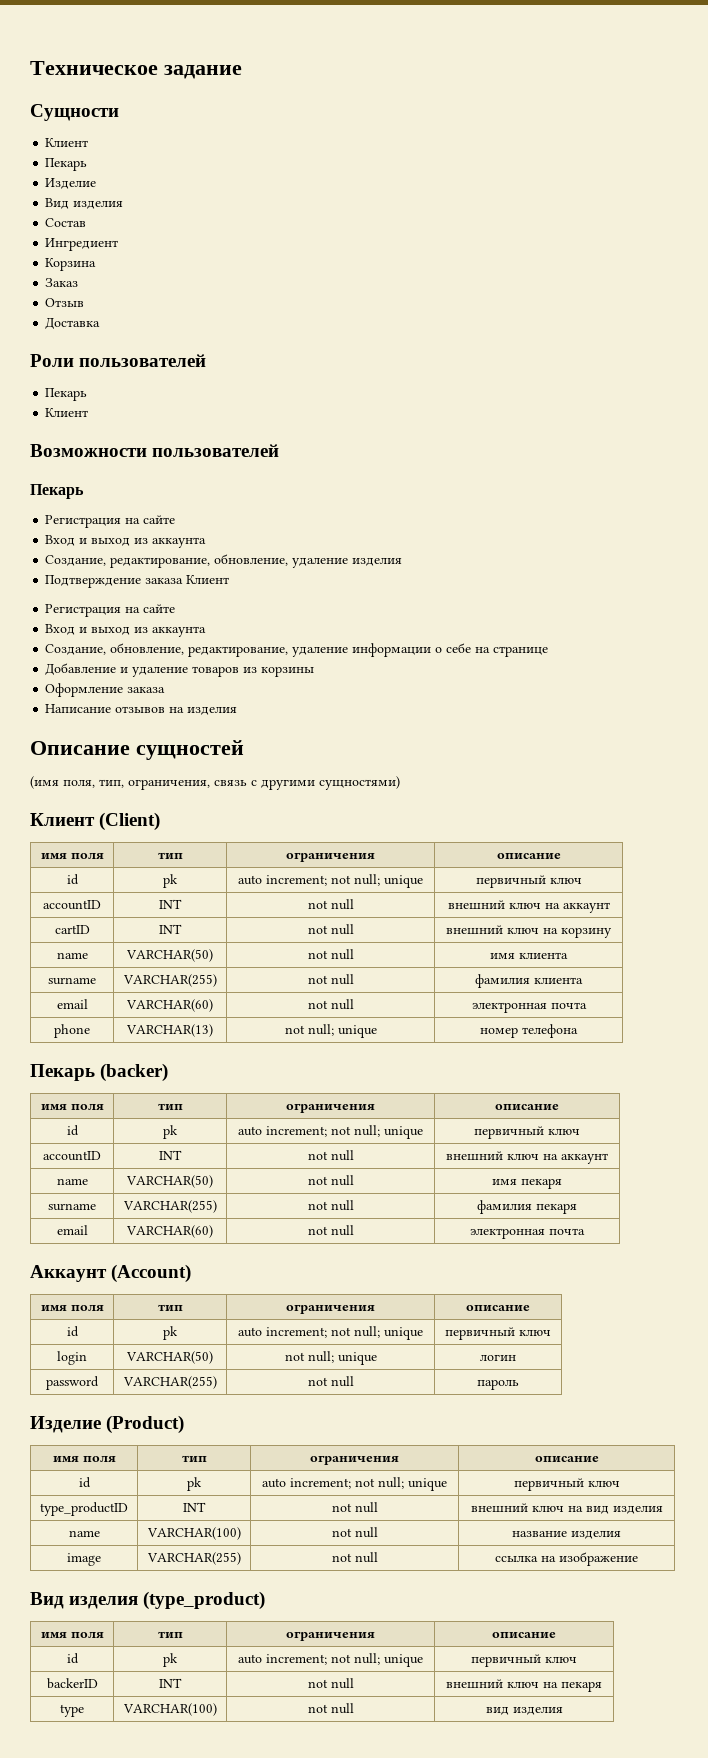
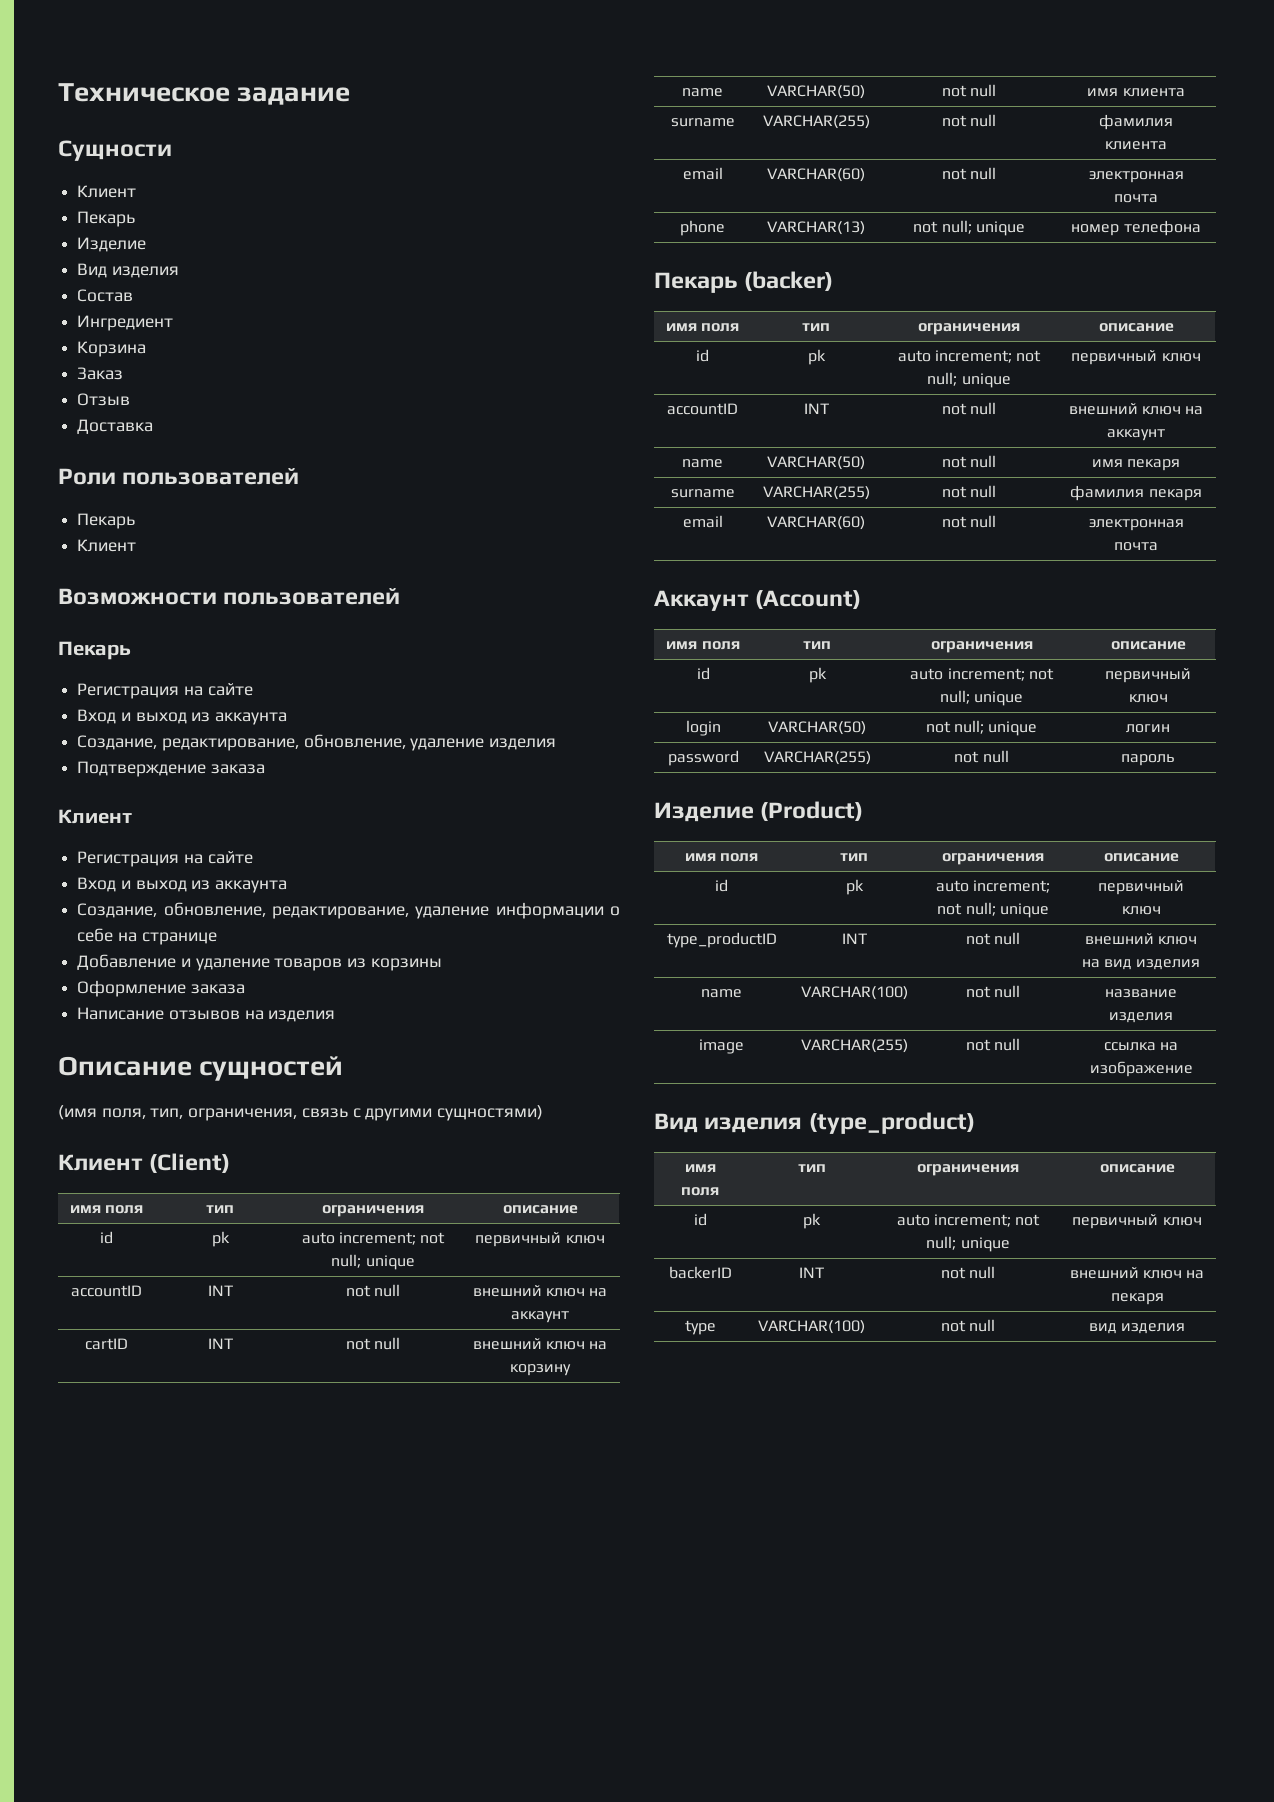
- Подтверждение заказа Клиент
+ Подтверждение заказа
+ Клиент

